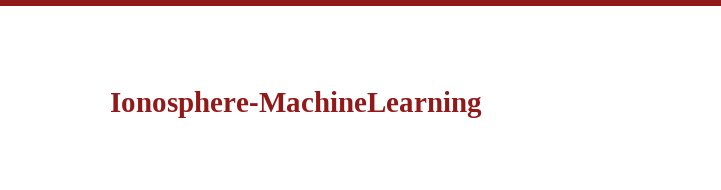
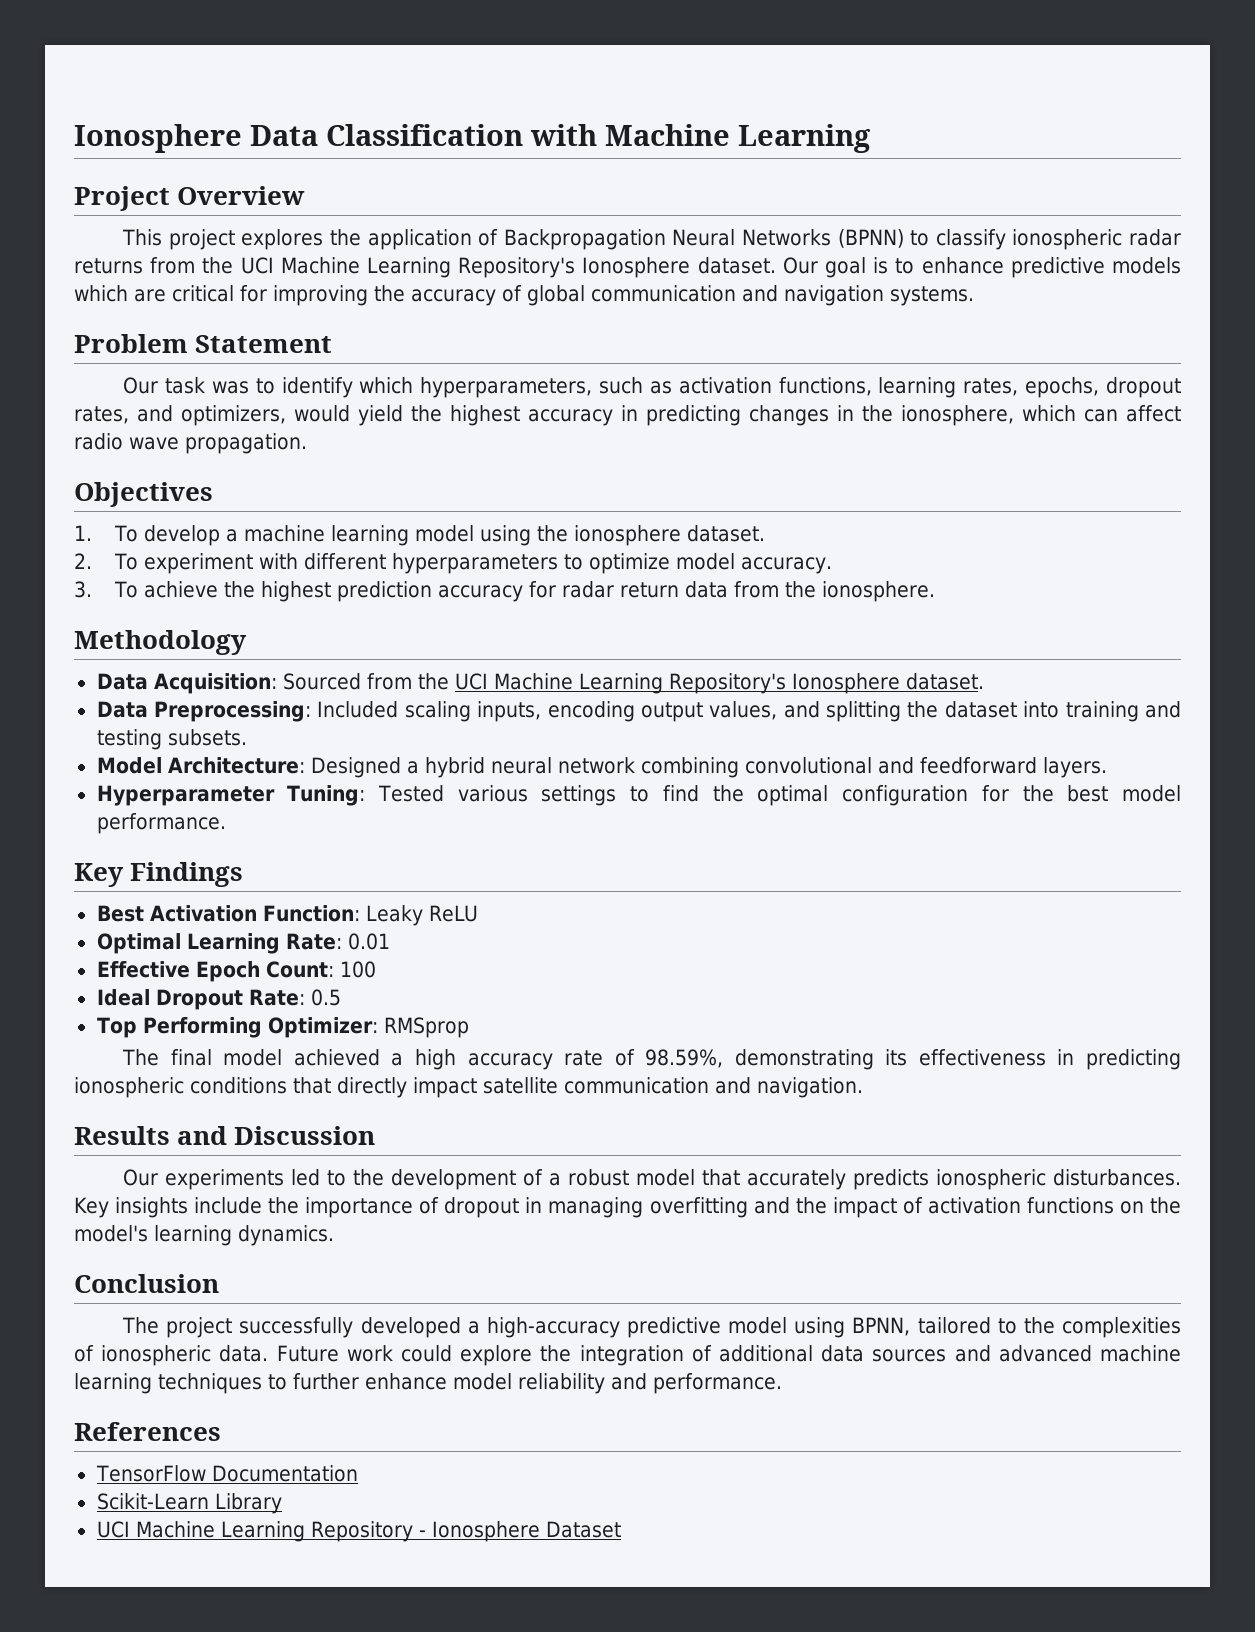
- Ionosphere-MachineLearning
+ Ionosphere Data Classification with Machine Learning
+ Project Overview
+ This project explores the application of Backpropagation Neural Networks (BPNN) to classify ionospheric radar returns from the UCI Machine Learning Repository's Ionosphere dataset. Our goal is to enhance predictive models which are critical for improving the accuracy of global communication and navigation systems.
+ Problem Statement
+ Our task was to identify which hyperparameters, such as activation functions, learning rates, epochs, dropout rates, and optimizers, would yield the highest accuracy in predicting changes in the ionosphere, which can affect radio wave propagation.
+ Objectives
+ 1. To develop a machine learning model using the ionosphere dataset.
+ 2. To experiment with different hyperparameters to optimize model accuracy.
+ 3. To achieve the highest prediction accuracy for radar return data from the ionosphere.
+ Methodology
+ Data Acquisition: Sourced from the UCI Machine Learning Repository's Ionosphere dataset.
+ Data Preprocessing: Included scaling inputs, encoding output values, and splitting the dataset into training and testing subsets.
+ Model Architecture: Designed a hybrid neural network combining convolutional and feedforward layers.
+ Hyperparameter Tuning: Tested various settings to find the optimal configuration for the best model performance.
+ Key Findings
+ Best Activation Function: Leaky ReLU
+ Optimal Learning Rate: 0.01
+ Effective Epoch Count: 100
+ Ideal Dropout Rate: 0.5
+ Top Performing Optimizer: RMSprop
+ The final model achieved a high accuracy rate of 98.59%, demonstrating its effectiveness in predicting ionospheric conditions that directly impact satellite communication and navigation.
+ Results and Discussion
+ Our experiments led to the development of a robust model that accurately predicts ionospheric disturbances. Key insights include the importance of dropout in managing overfitting and the impact of activation functions on the model's learning dynamics.
+ Conclusion
+ The project successfully developed a high-accuracy predictive model using BPNN, tailored to the complexities of ionospheric data. Future work could explore the integration of additional data sources and advanced machine learning techniques to further enhance model reliability and performance.
+ References
+ TensorFlow Documentation
+ Scikit-Learn Library
+ UCI Machine Learning Repository - Ionosphere Dataset

